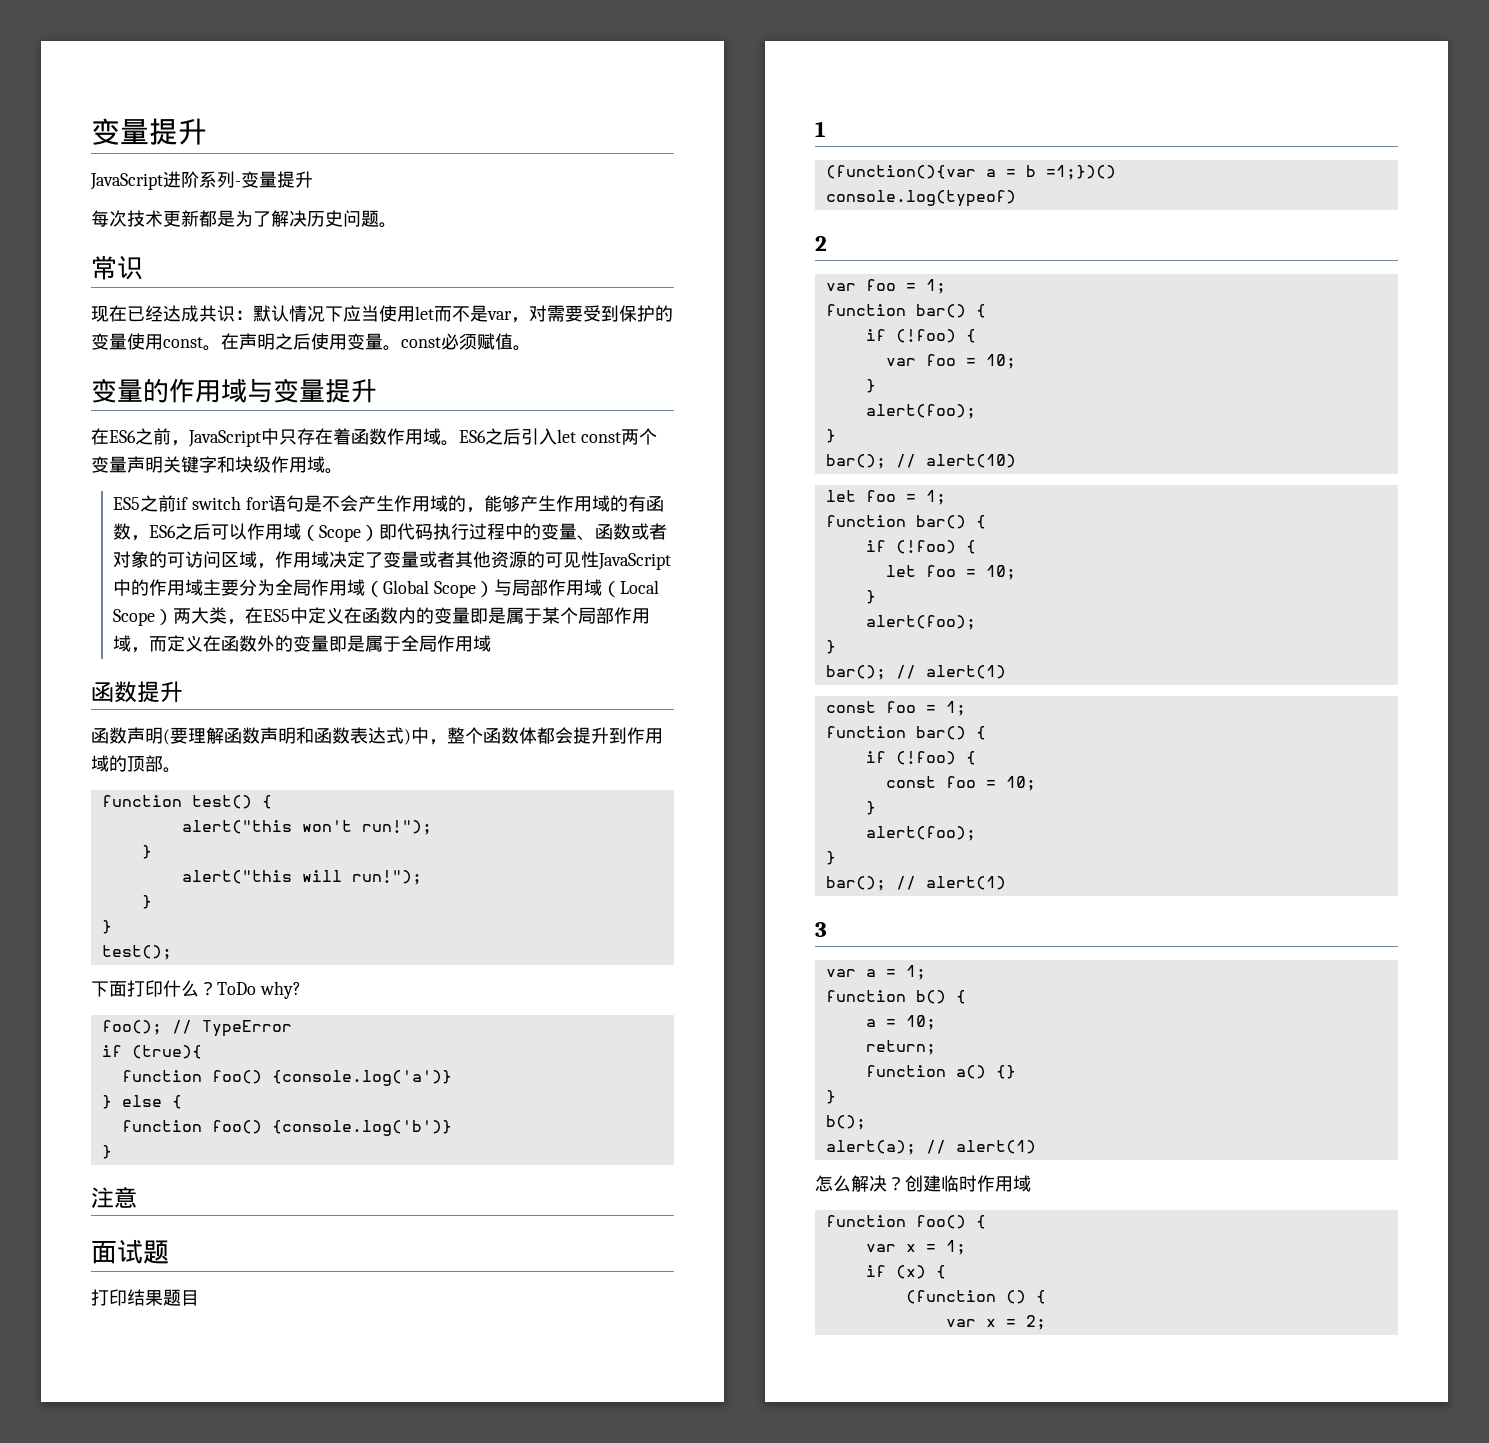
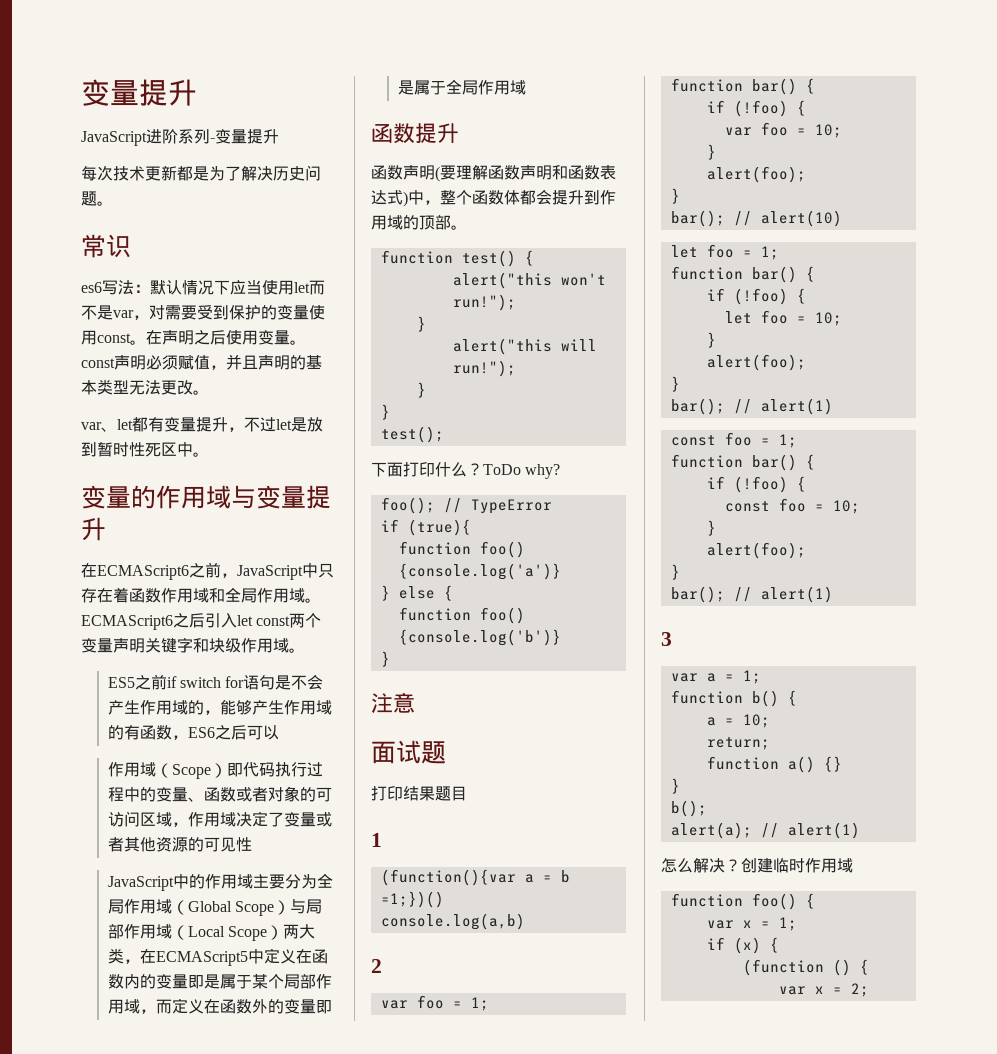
- 现在已经达成共识：默认情况下应当使用let而不是var，对需要受到保护的变量使用const。
+ es6写法：默认情况下应当使用let而不是var，对需要受到保护的变量使用const。
- 在声明之后使用变量。const必须赋值。
+ 在声明之后使用变量。const声明必须赋值，并且声明的基本类型无法更改。
+ var、let都有变量提升，不过let是放到暂时性死区中。
- 在ES6之前，JavaScript中只存在着函数作用域。ES6之后引入let const两个变量声明关键字和块级作用域。
+ 在ECMAScript6之前，JavaScript中只存在着函数作用域和全局作用域。ECMAScript6之后引入let const两个变量声明关键字和块级作用域。
- ES5之前if switch for语句是不会产生作用域的，能够产生作用域的有函数，ES6之后可以作用域（Scope）即代码执行过程中的变量、函数或者对象的可访问区域，作用域决定了变量或者其他资源的可见性JavaScript中的作用域主要分为全局作用域（Global Scope）与局部作用域（Local Scope）两大类，在ES5中定义在函数内的变量即是属于某个局部作用域，而定义在函数外的变量即是属于全局作用域
+ ES5之前if switch for语句是不会产生作用域的，能够产生作用域的有函数，ES6之后可以
+ 作用域（Scope）即代码执行过程中的变量、函数或者对象的可访问区域，作用域决定了变量或者其他资源的可见性
+ JavaScript中的作用域主要分为全局作用域（Global Scope）与局部作用域（Local Scope）两大类，在ECMAScript5中定义在函数内的变量即是属于某个局部作用域，而定义在函数外的变量即是属于全局作用域
- console.log(typeof)
+ console.log(a,b)

